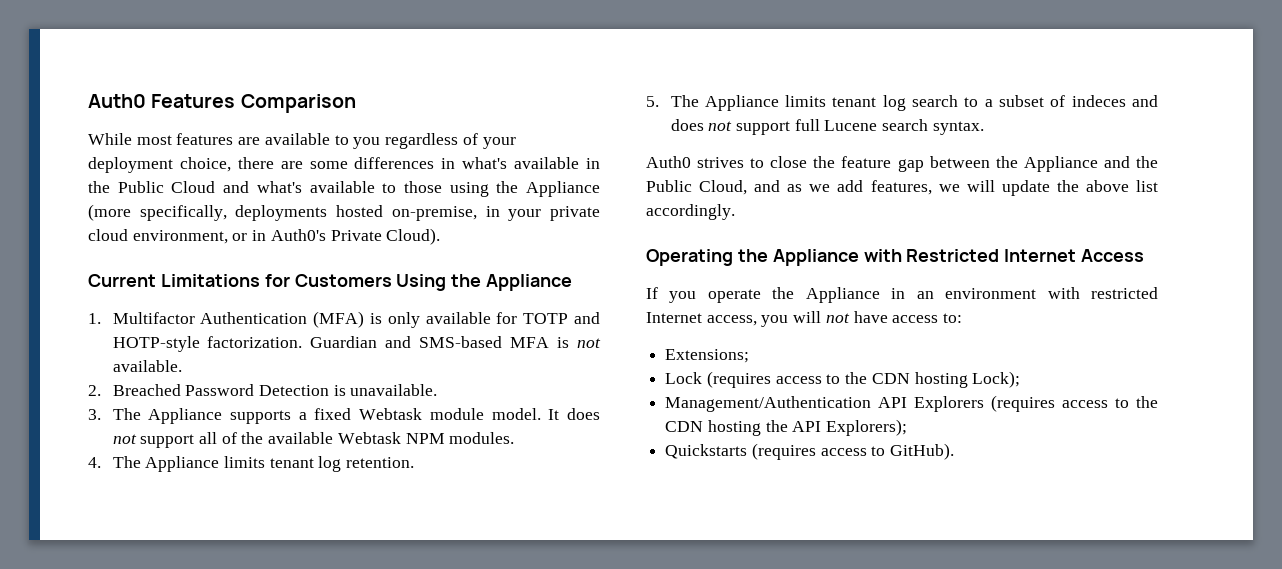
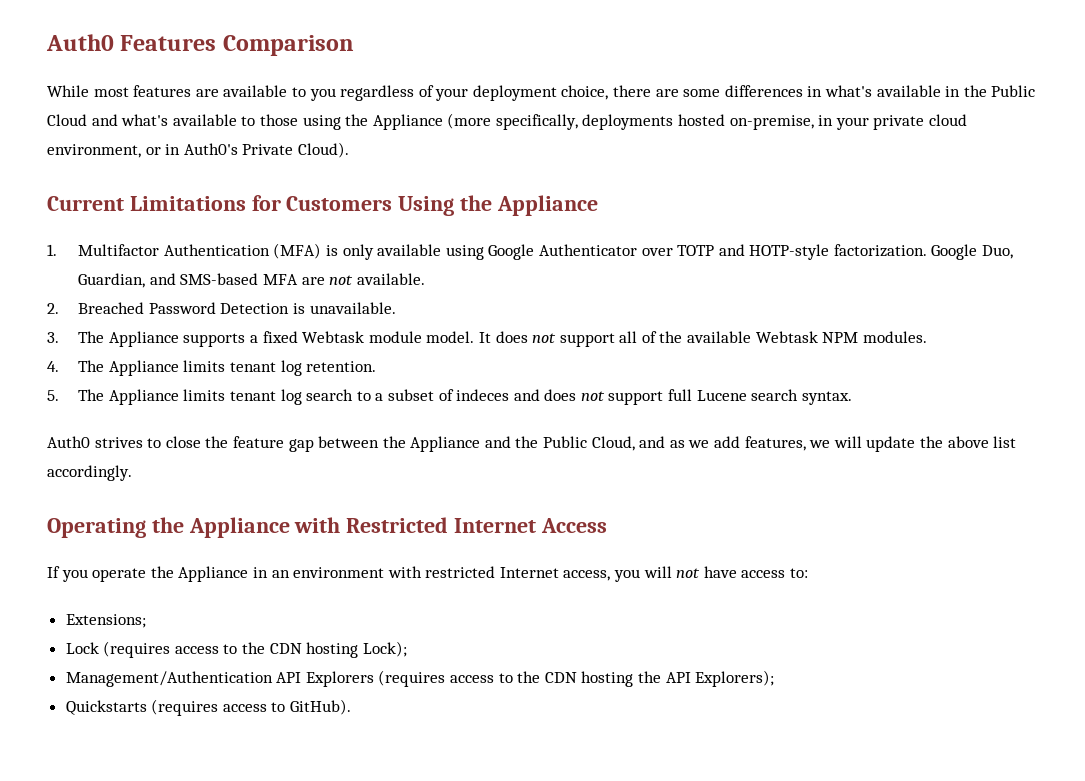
- 1. Multifactor Authentication (MFA) is only available for TOTP and HOTP-style factorization.
+ 1. Multifactor Authentication (MFA) is only available using Google Authenticator over TOTP and HOTP-style factorization.
- Guardian and SMS-based MFA is not available.
+ Google Duo, Guardian, and SMS-based MFA are not available.

